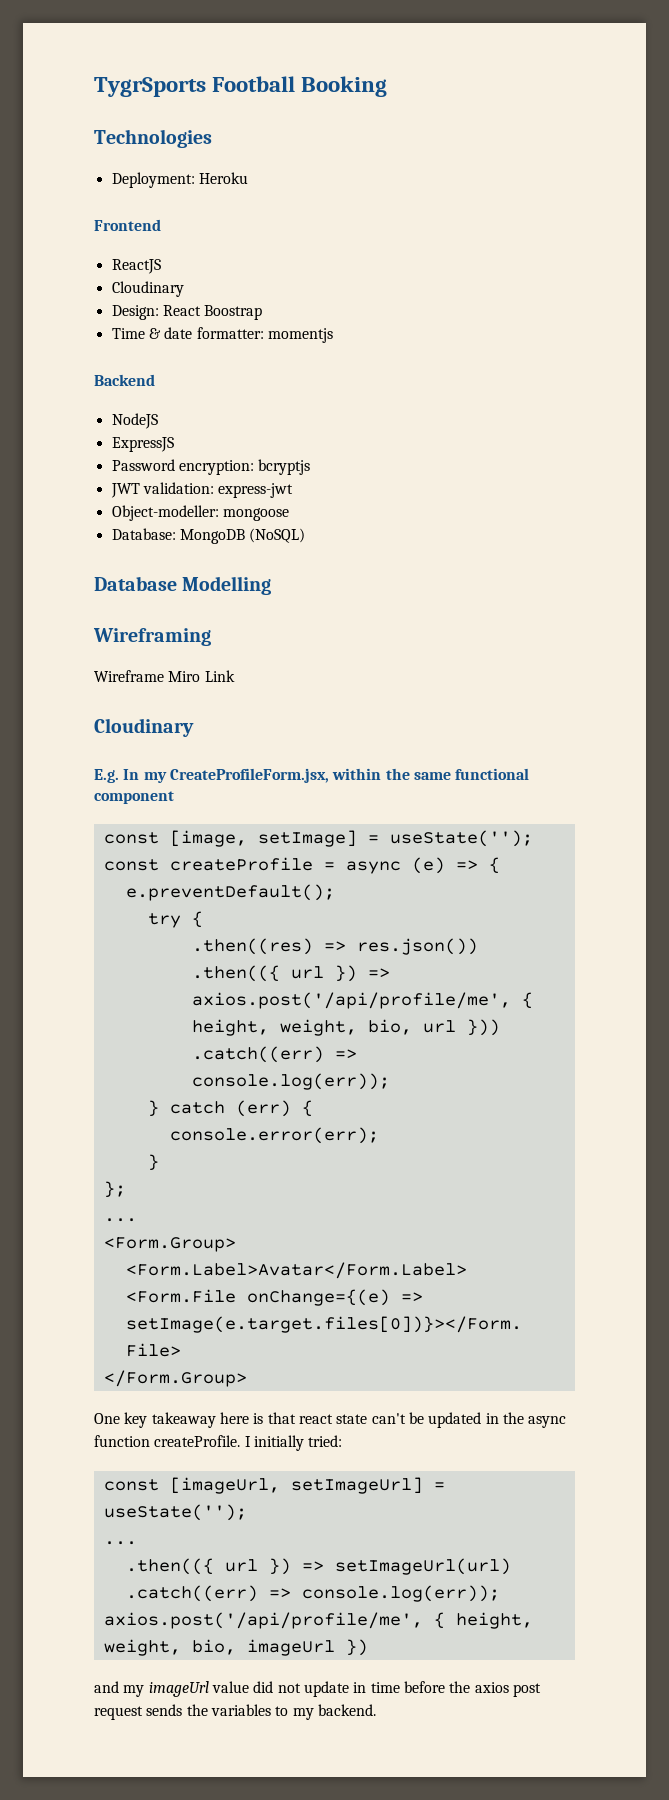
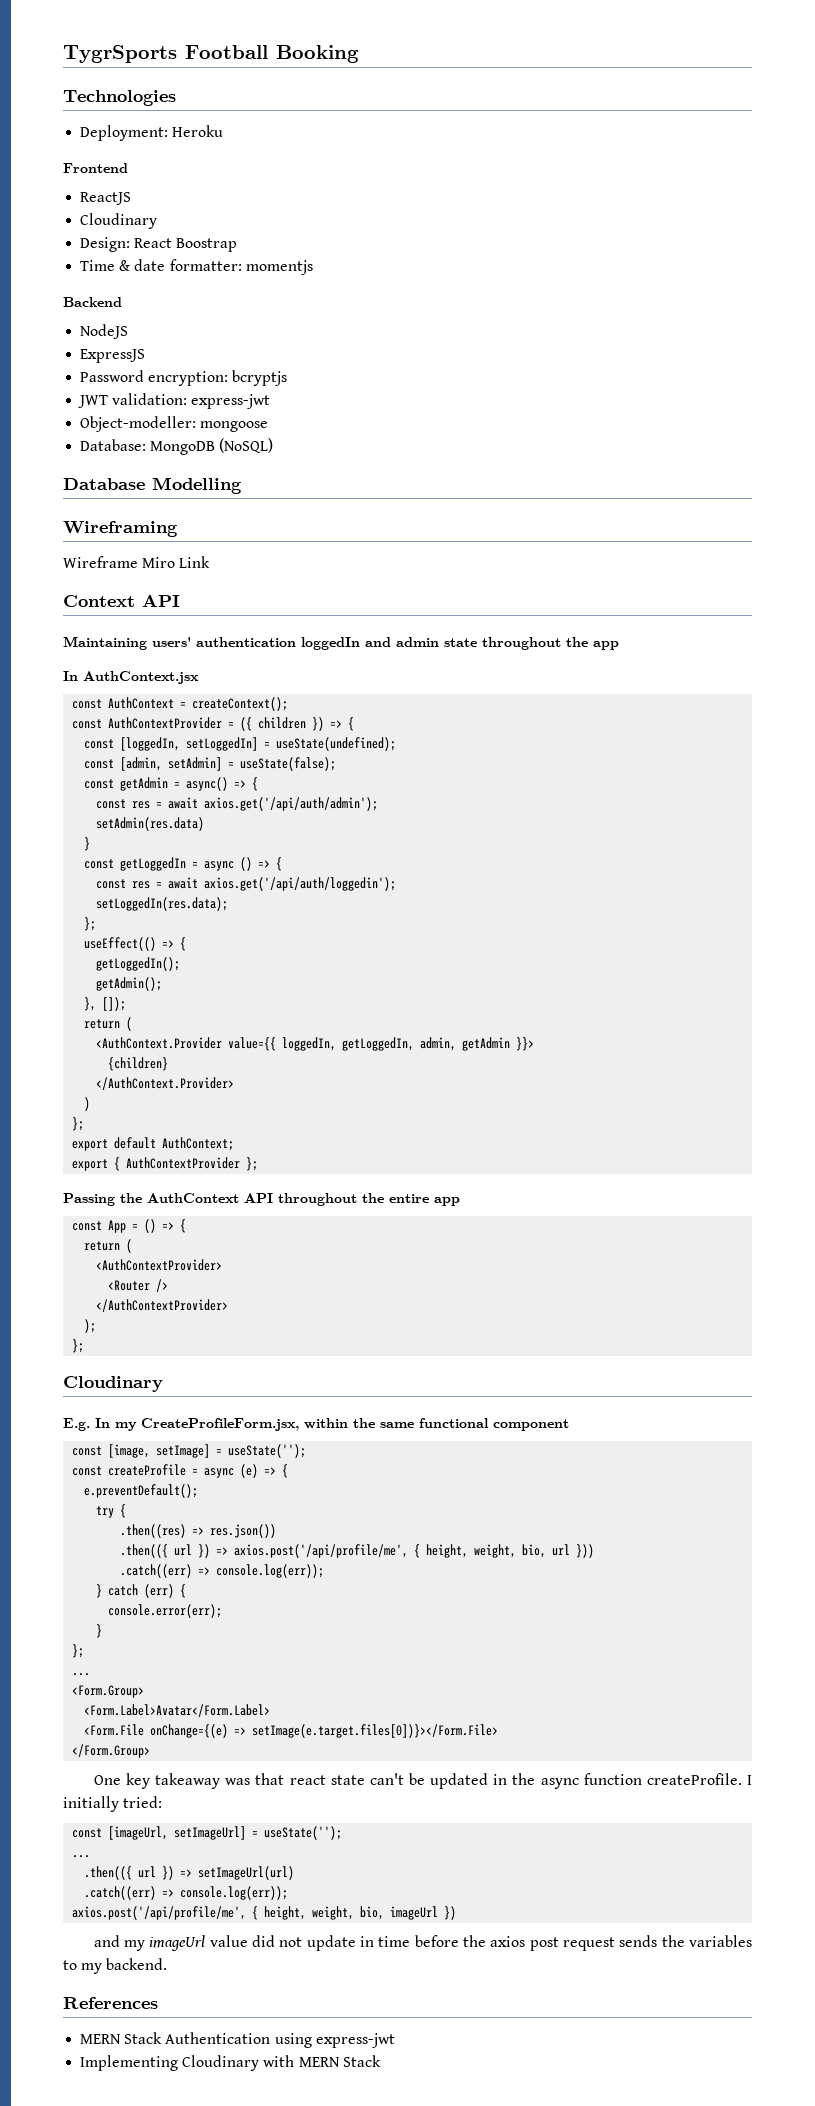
+ Context API
+ Maintaining users' authentication loggedIn and admin state throughout the app
+ In AuthContext.jsx
+ const AuthContext = createContext();
+ const AuthContextProvider = ({ children }) => {
+ const [loggedIn, setLoggedIn] = useState(undefined);
+ const [admin, setAdmin] = useState(false);
+ const getAdmin = async() => {
+ const res = await axios.get('/api/auth/admin');
+ setAdmin(res.data)
+ }
+ const getLoggedIn = async () => {
+ const res = await axios.get('/api/auth/loggedin');
+ setLoggedIn(res.data);
+ };
+ useEffect(() => {
+ getLoggedIn();
+ getAdmin();
+ }, []);
+ return (
+ <AuthContext.Provider value={{ loggedIn, getLoggedIn, admin, getAdmin }}>
+ {children}
+ </AuthContext.Provider>
+ )
+ };
+ export default AuthContext;
+ export { AuthContextProvider };
+ Passing the AuthContext API throughout the entire app
+ const App = () => {
+ return (
+ <AuthContextProvider>
+ <Router />
+ </AuthContextProvider>
+ );
+ };
- One key takeaway here is that react state can't be updated in the async function createProfile.
+ One key takeaway was that react state can't be updated in the async function createProfile.
+ References
+ MERN Stack Authentication using express-jwt
+ Implementing Cloudinary with MERN Stack

